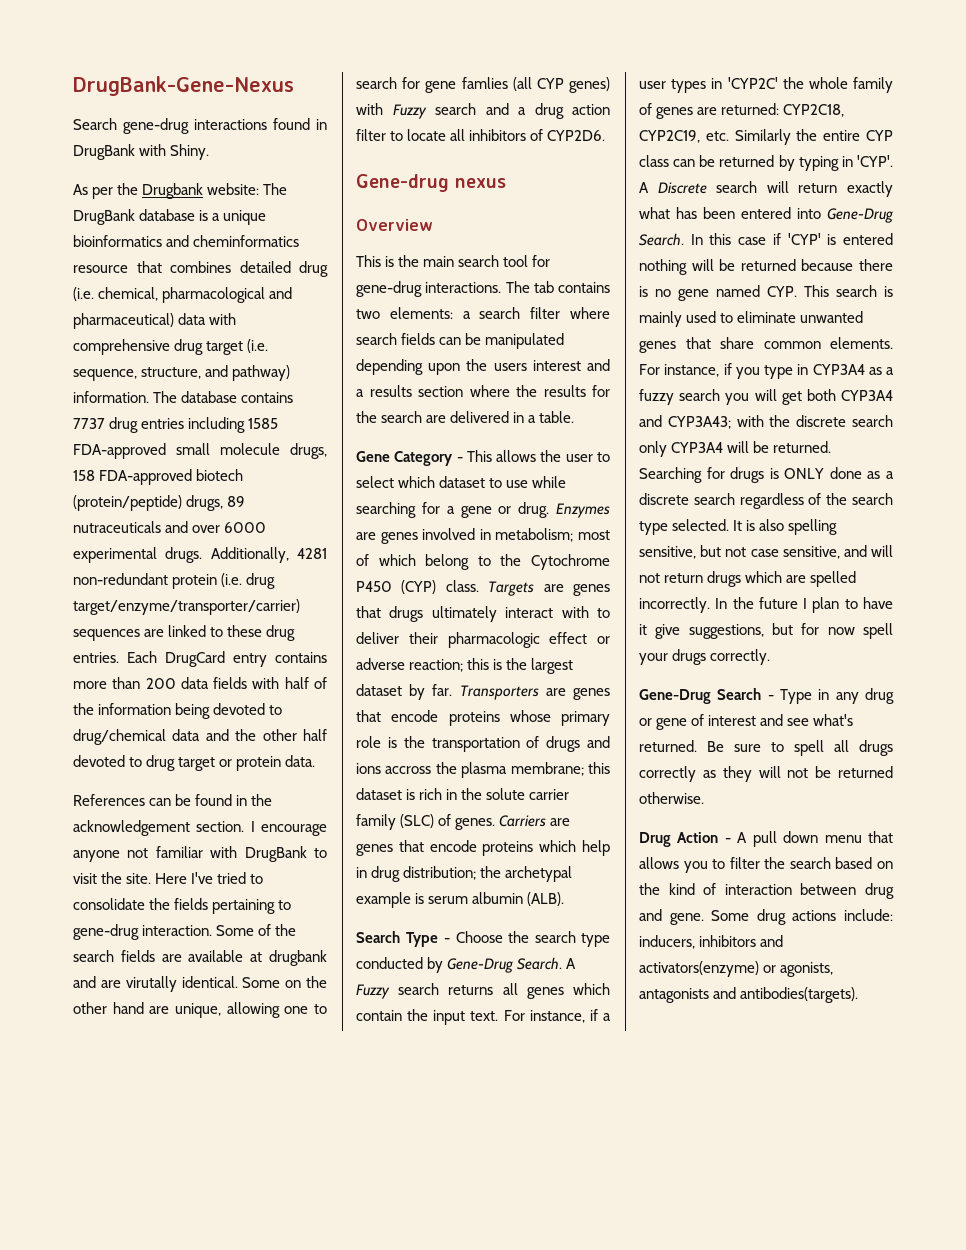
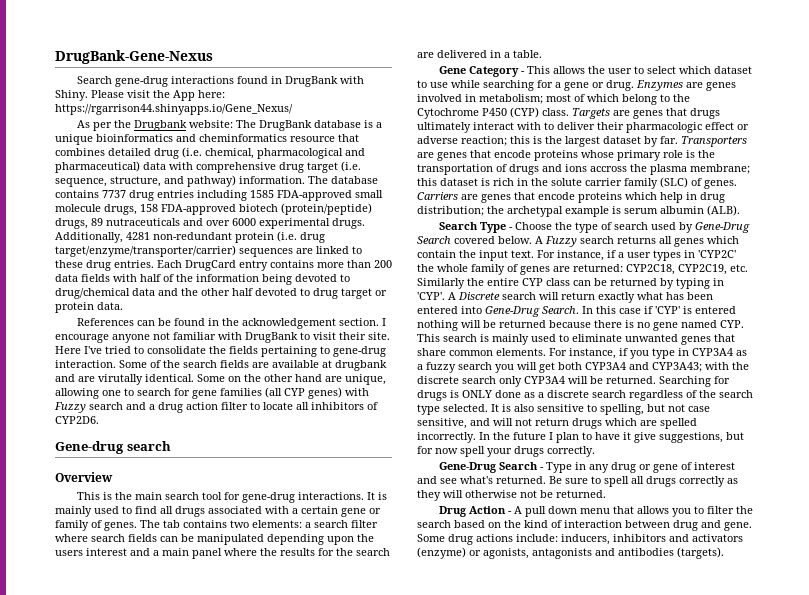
+ Please visit the App here: https://rgarrison44.shinyapps.io/Gene_Nexus/
- I encourage anyone not familiar with DrugBank to visit the site.
+ I encourage anyone not familiar with DrugBank to visit their site.
- Some on the other hand are unique, allowing one to search for gene famlies (all CYP genes) with Fuzzy search and a drug action filter to locate all inhibitors of CYP2D6.
+ Some on the other hand are unique, allowing one to search for gene families (all CYP genes) with Fuzzy search and a drug action filter to locate all inhibitors of CYP2D6.
- Gene-drug nexus
+ Gene-drug search
+ It is mainly used to find all drugs associated with a certain gene or family of genes.
- The tab contains two elements: a search filter where search fields can be manipulated depending upon the users interest and a results section where the results for the search are delivered in a table.
+ The tab contains two elements: a search filter where search fields can be manipulated depending upon the users interest and a main panel where the results for the search are delivered in a table.
- Search Type - Choose the search type conducted by Gene-Drug Search.
+ Search Type - Choose the type of search used by Gene-Drug Search covered below.
- It is also spelling sensitive, but not case sensitive, and will not return drugs which are spelled incorrectly.
+ It is also sensitive to spelling, but not case sensitive, and will not return drugs which are spelled incorrectly.
- Be sure to spell all drugs correctly as they will not be returned otherwise.
+ Be sure to spell all drugs correctly as they will otherwise not be returned.
- Some drug actions include: inducers, inhibitors and activators(enzyme) or agonists, antagonists and antibodies(targets).
+ Some drug actions include: inducers, inhibitors and activators (enzyme) or agonists, antagonists and antibodies (targets).

